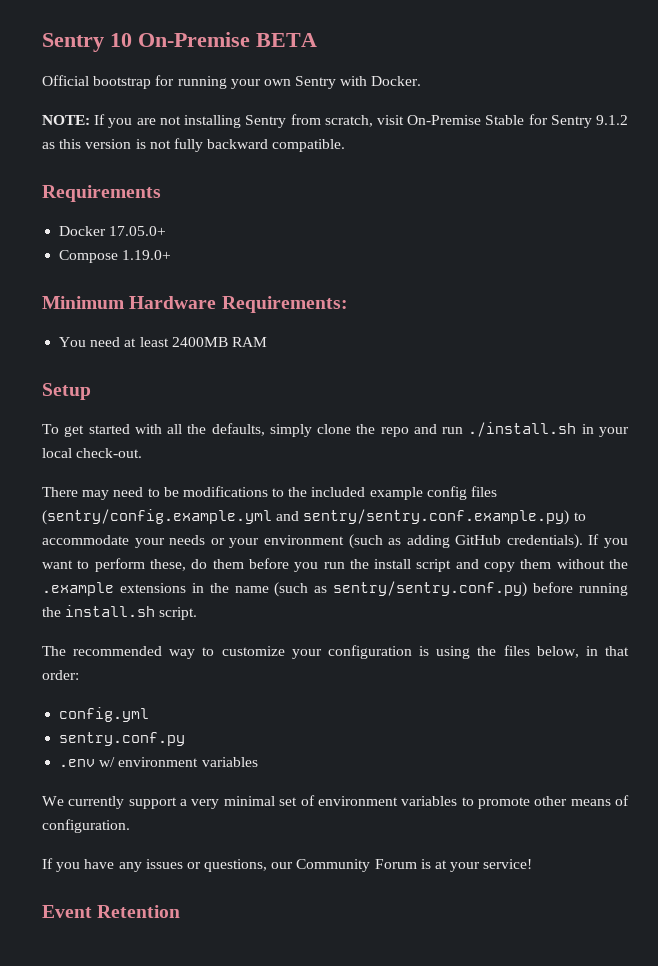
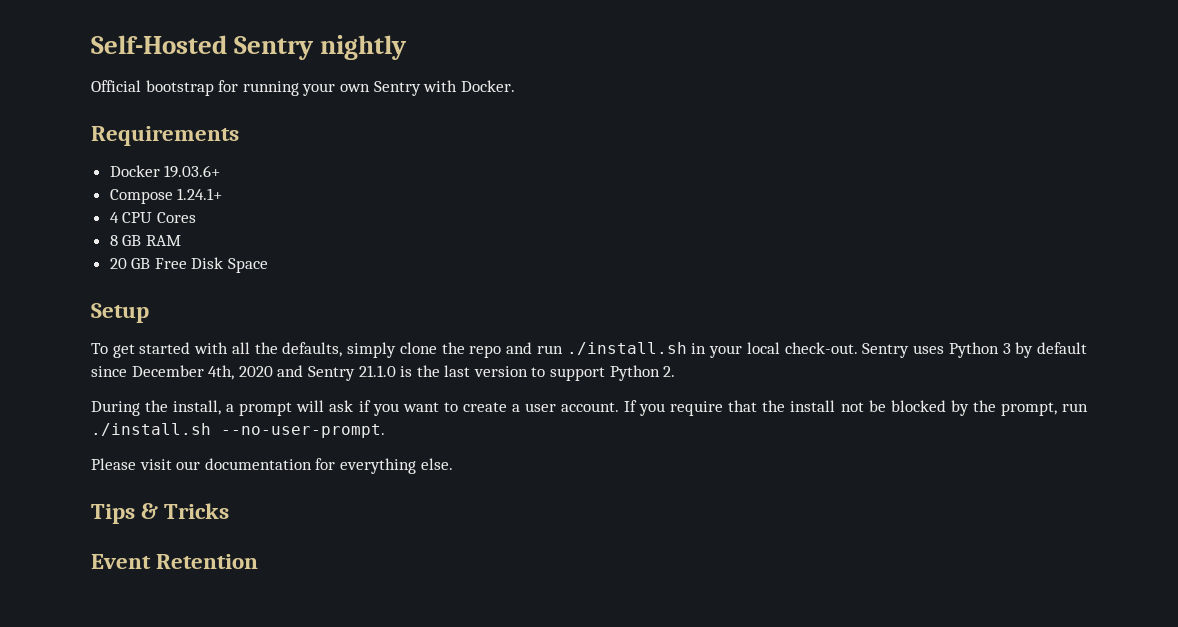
- Sentry 10 On-Premise BETA
+ Self-Hosted Sentry nightly
- NOTE: If you are not installing Sentry from scratch, visit On-Premise Stable for Sentry 9.1.2 as this version is not fully backward compatible.
- Docker 17.05.0+
+ Docker 19.03.6+
- Compose 1.19.0+
- Minimum Hardware Requirements:
- You need at least 2400MB RAM
+ Compose 1.24.1+
+ 4 CPU Cores
+ 8 GB RAM
+ 20 GB Free Disk Space
- To get started with all the defaults, simply clone the repo and run ./install.sh in your local check-out.
- There may need to be modifications to the included example config files (sentry/config.example.yml and sentry/sentry.conf.example.py) to accommodate your needs or your environment (such as adding GitHub credentials). If you want to perform these, do them before you run the install script and copy them without the .example extensions in the name (such as sentry/sentry.conf.py) before running the install.sh script.
- The recommended way to customize your configuration is using the files below, in that order:
- config.yml
- sentry.conf.py
- .env w/ environment variables
- We currently support a very minimal set of environment variables to promote other means of configuration.
- If you have any issues or questions, our Community Forum is at your service!
+ To get started with all the defaults, simply clone the repo and run ./install.sh in your local check-out. Sentry uses Python 3 by default since December 4th, 2020 and Sentry 21.1.0 is the last version to support Python 2.
+ During the install, a prompt will ask if you want to create a user account. If you require that the install not be blocked by the prompt, run ./install.sh --no-user-prompt.
+ Please visit our documentation for everything else.
+ Tips & Tricks

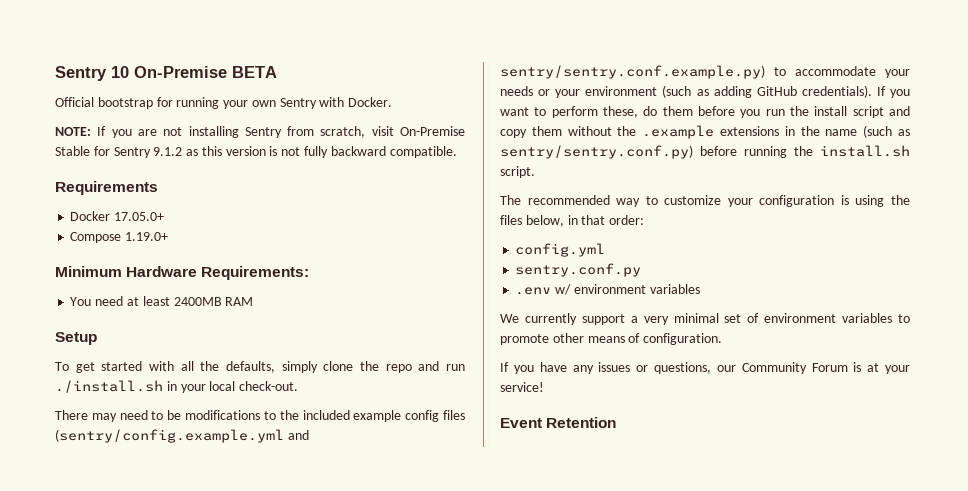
- Self-Hosted Sentry nightly
+ Sentry 10 On-Premise BETA
+ NOTE: If you are not installing Sentry from scratch, visit On-Premise Stable for Sentry 9.1.2 as this version is not fully backward compatible.
- Docker 19.03.6+
+ Docker 17.05.0+
- Compose 1.24.1+
- 4 CPU Cores
- 8 GB RAM
- 20 GB Free Disk Space
+ Compose 1.19.0+
+ Minimum Hardware Requirements:
+ You need at least 2400MB RAM
- To get started with all the defaults, simply clone the repo and run ./install.sh in your local check-out. Sentry uses Python 3 by default since December 4th, 2020 and Sentry 21.1.0 is the last version to support Python 2.
- During the install, a prompt will ask if you want to create a user account. If you require that the install not be blocked by the prompt, run ./install.sh --no-user-prompt.
- Please visit our documentation for everything else.
- Tips & Tricks
+ To get started with all the defaults, simply clone the repo and run ./install.sh in your local check-out.
+ There may need to be modifications to the included example config files (sentry/config.example.yml and sentry/sentry.conf.example.py) to accommodate your needs or your environment (such as adding GitHub credentials). If you want to perform these, do them before you run the install script and copy them without the .example extensions in the name (such as sentry/sentry.conf.py) before running the install.sh script.
+ The recommended way to customize your configuration is using the files below, in that order:
+ config.yml
+ sentry.conf.py
+ .env w/ environment variables
+ We currently support a very minimal set of environment variables to promote other means of configuration.
+ If you have any issues or questions, our Community Forum is at your service!

